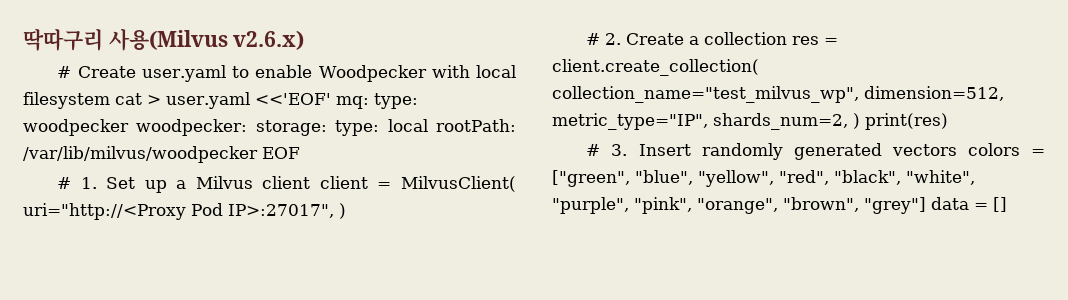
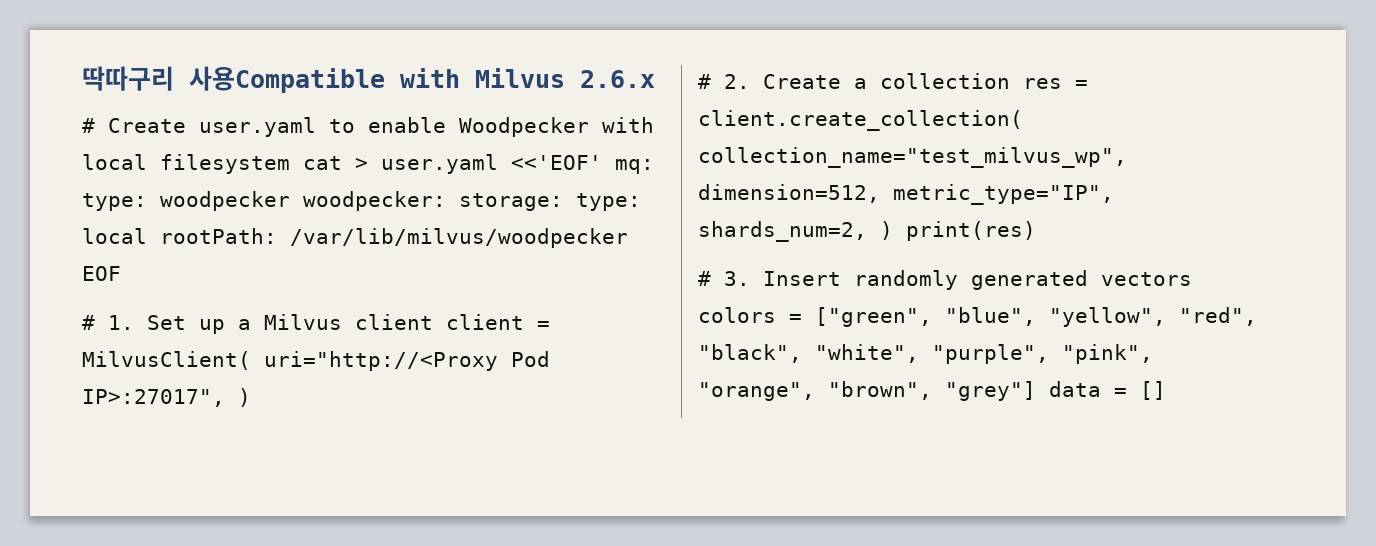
- 딱따구리 사용(Milvus v2.6.x)
+ 딱따구리 사용Compatible with Milvus 2.6.x

